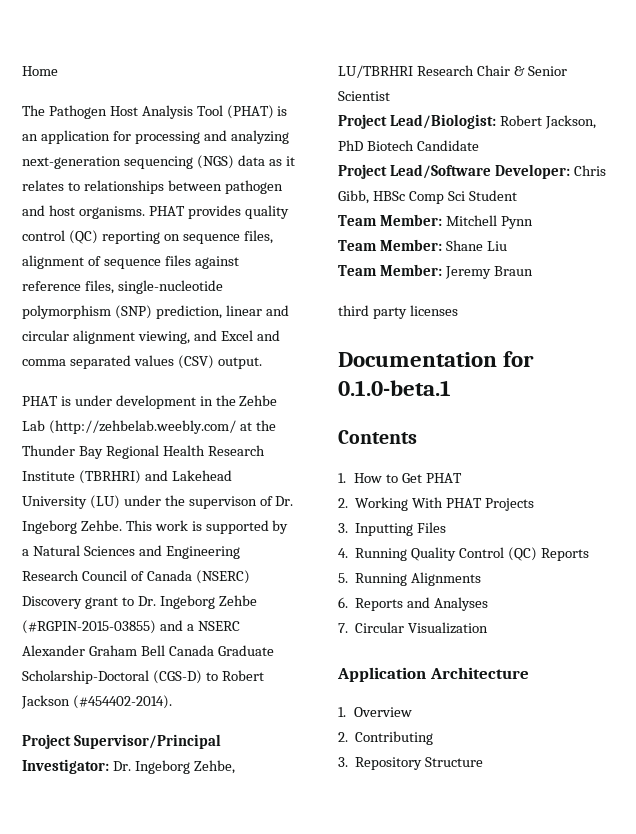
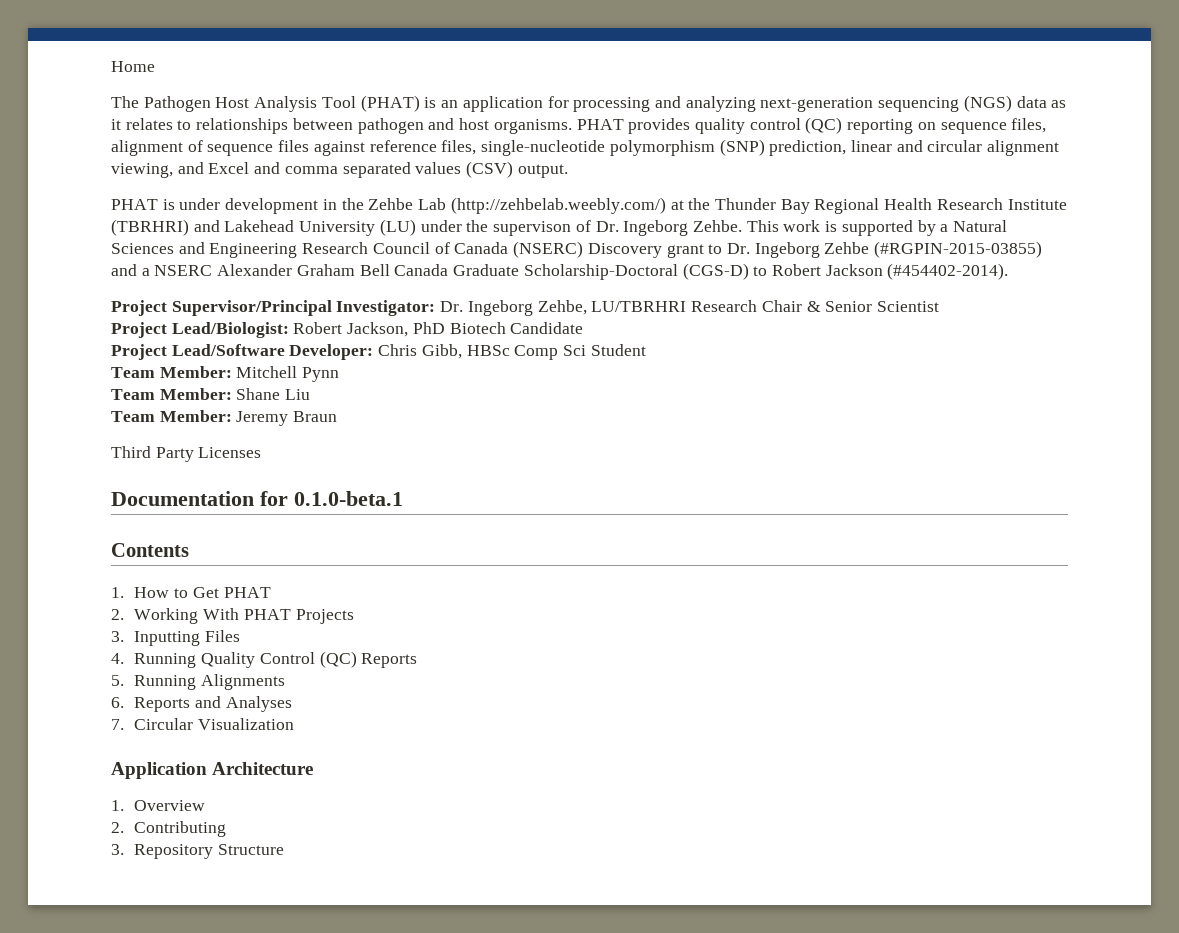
- PHAT is under development in the Zehbe Lab (http://zehbelab.weebly.com/ at the Thunder Bay Regional Health Research Institute (TBRHRI) and Lakehead University (LU) under the supervison of Dr. Ingeborg Zehbe.
+ PHAT is under development in the Zehbe Lab (http://zehbelab.weebly.com/) at the Thunder Bay Regional Health Research Institute (TBRHRI) and Lakehead University (LU) under the supervison of Dr. Ingeborg Zehbe.
- third party licenses
+ Third Party Licenses

